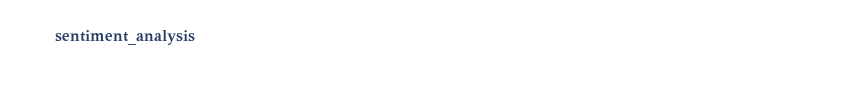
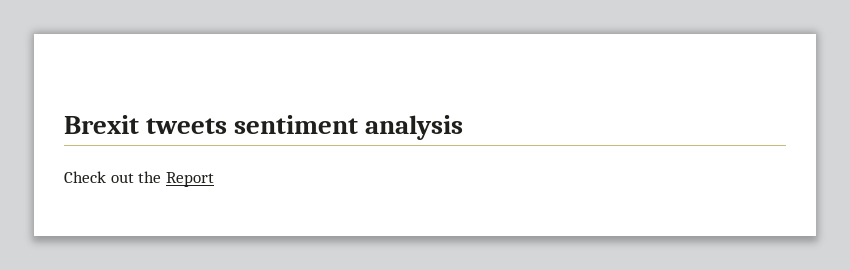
- sentiment_analysis
+ Brexit tweets sentiment analysis
+ Check out the Report

